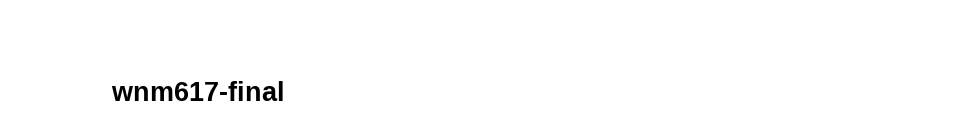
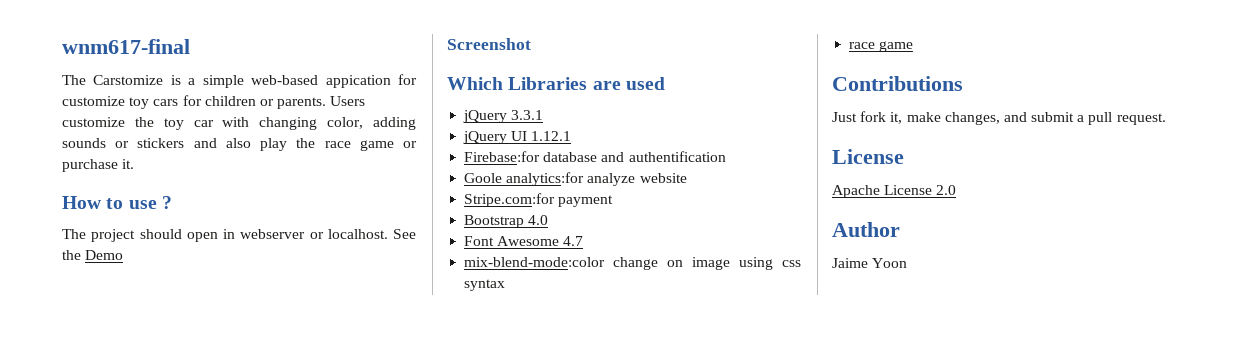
+ The Carstomize is a simple web-based appication for customize toy cars for children or parents. Users customize the toy car with changing color, adding sounds or stickers and also play the race game or purchase it.
+ How to use ?
+ The project should open in webserver or localhost. See the Demo
+ Screenshot
+ Which Libraries are used
+ jQuery 3.3.1
+ jQuery UI 1.12.1
+ Firebase:for database and authentification
+ Goole analytics:for analyze website
+ Stripe.com:for payment
+ Bootstrap 4.0
+ Font Awesome 4.7
+ mix-blend-mode:color change on image using css syntax
+ race game
+ Contributions
+ Just fork it, make changes, and submit a pull request.
+ License
+ Apache License 2.0
+ Author
+ Jaime Yoon

